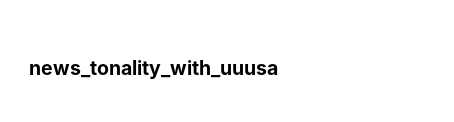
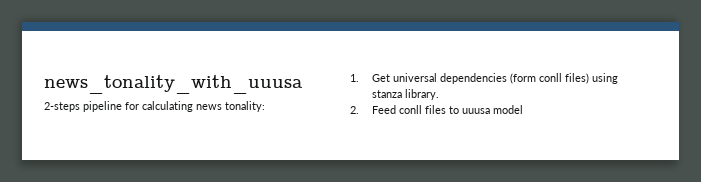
+ 2-steps pipeline for calculating news tonality:
+ 1. Get universal dependencies (form conll files) using stanza library.
+ 2. Feed conll files to uuusa model

